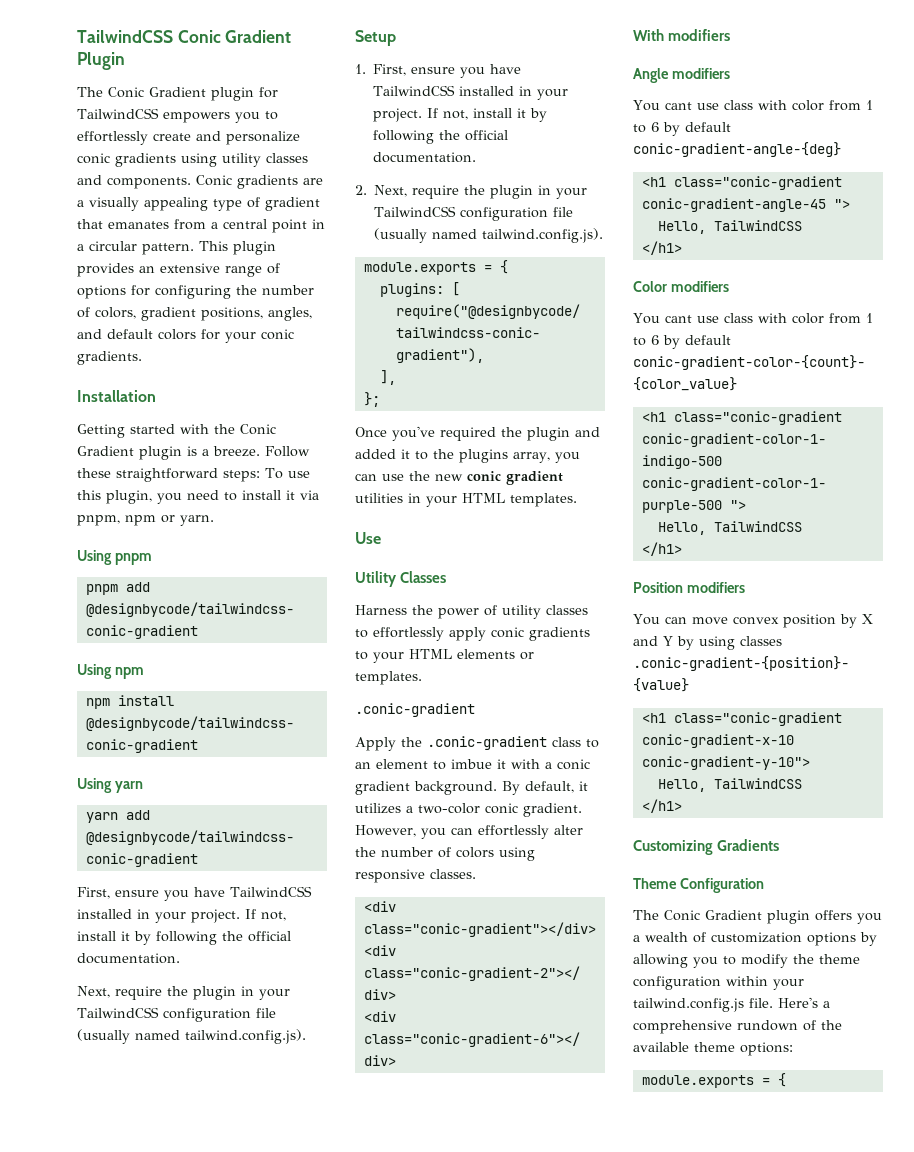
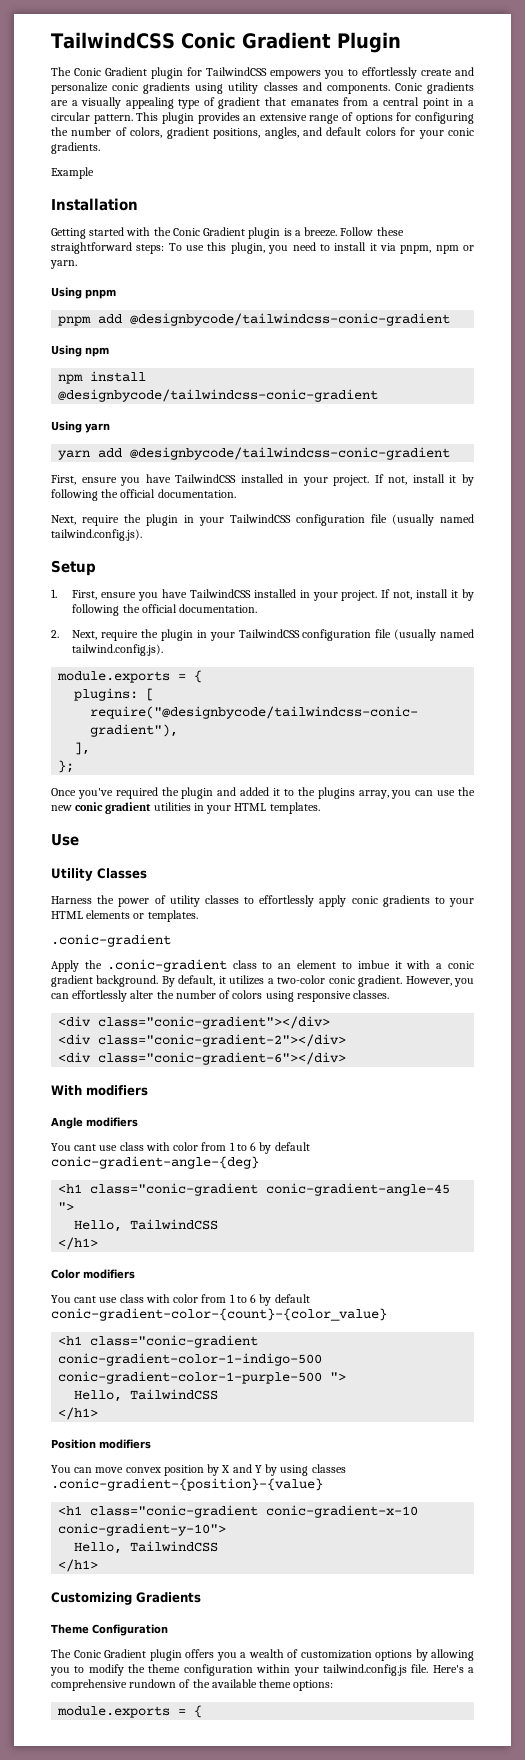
+ Example

